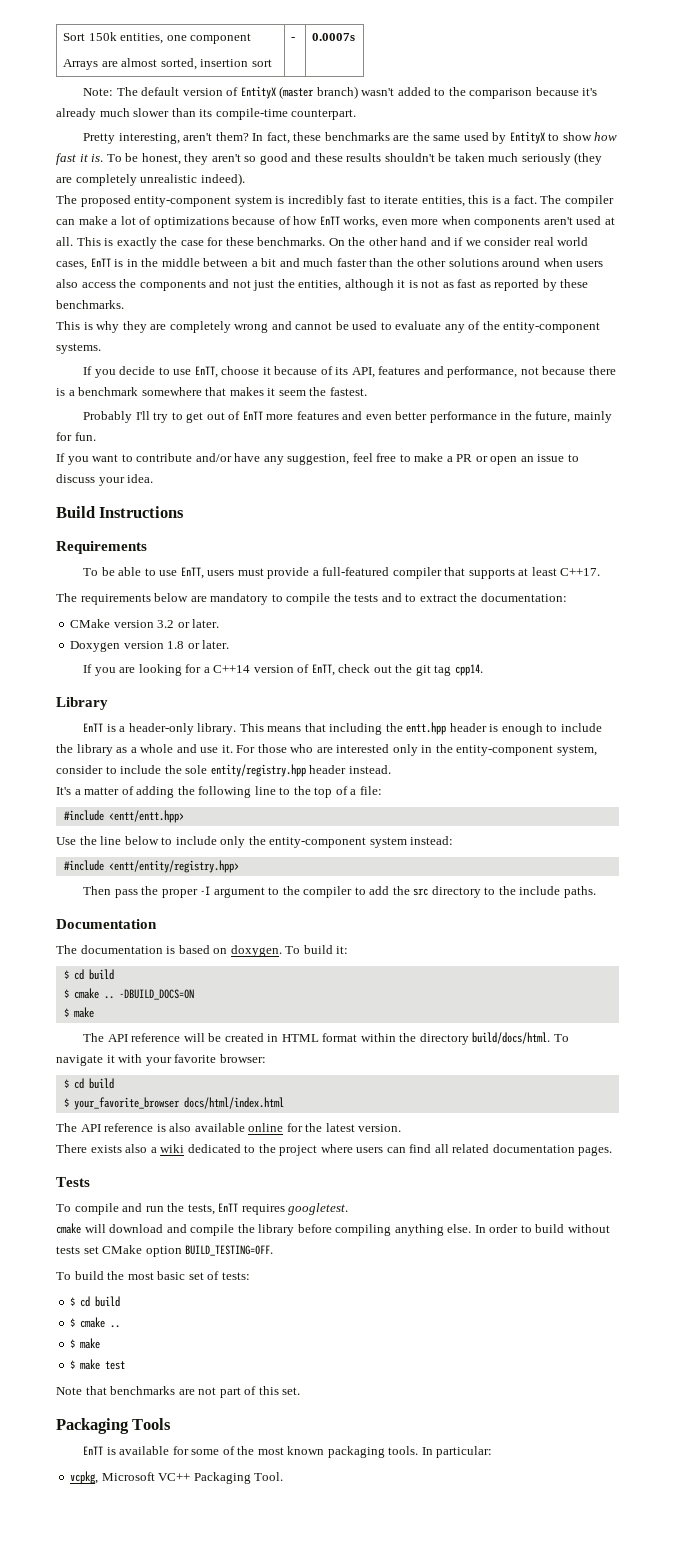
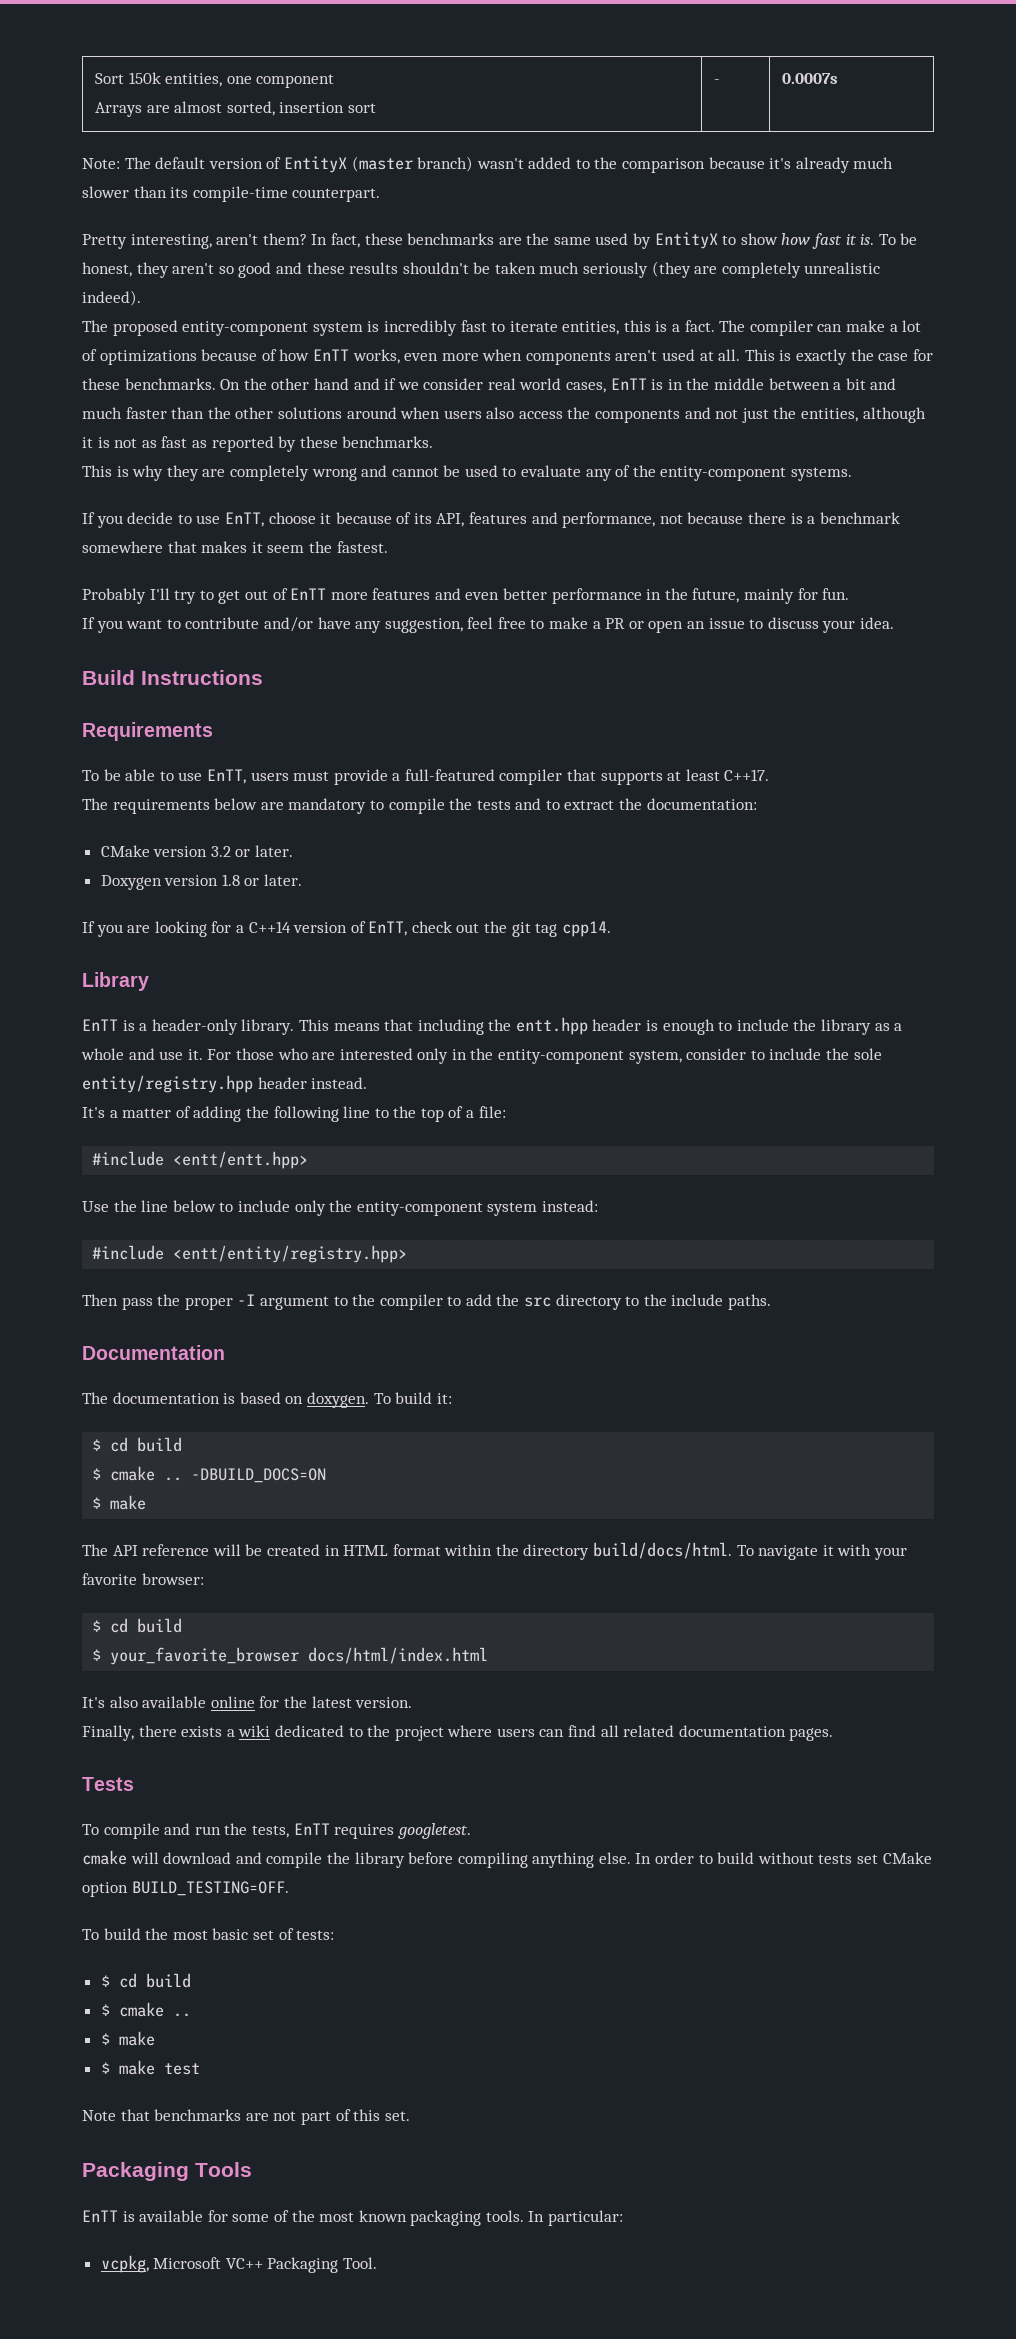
- The API reference is also available online for the latest version.
+ It's also available online for the latest version.
- There exists also a wiki dedicated to the project where users can find all related documentation pages.
+ Finally, there exists a wiki dedicated to the project where users can find all related documentation pages.

